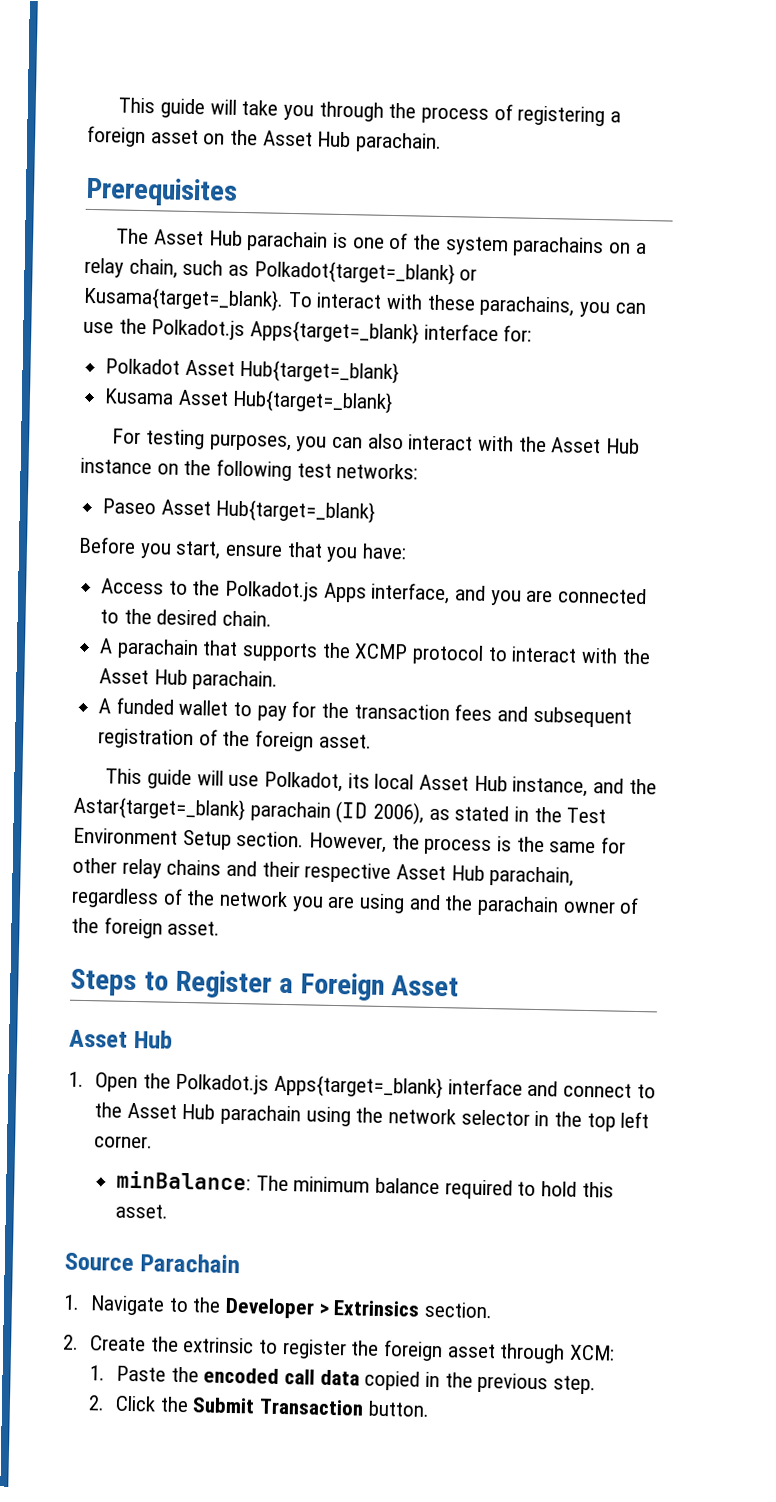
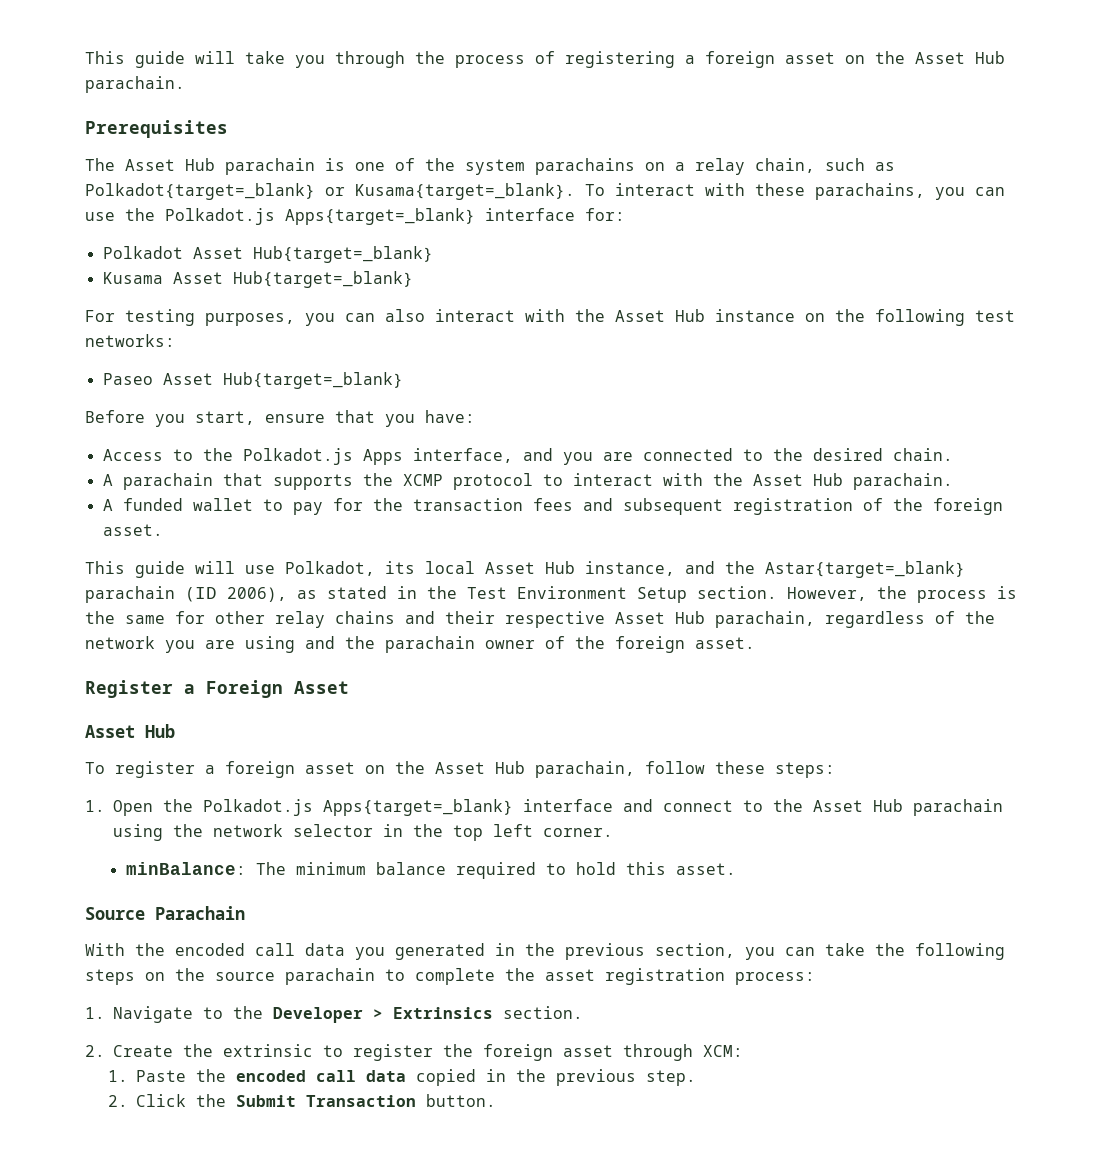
- Steps to Register a Foreign Asset
+ Register a Foreign Asset
+ To register a foreign asset on the Asset Hub parachain, follow these steps:
+ With the encoded call data you generated in the previous section, you can take the following steps on the source parachain to complete the asset registration process:

